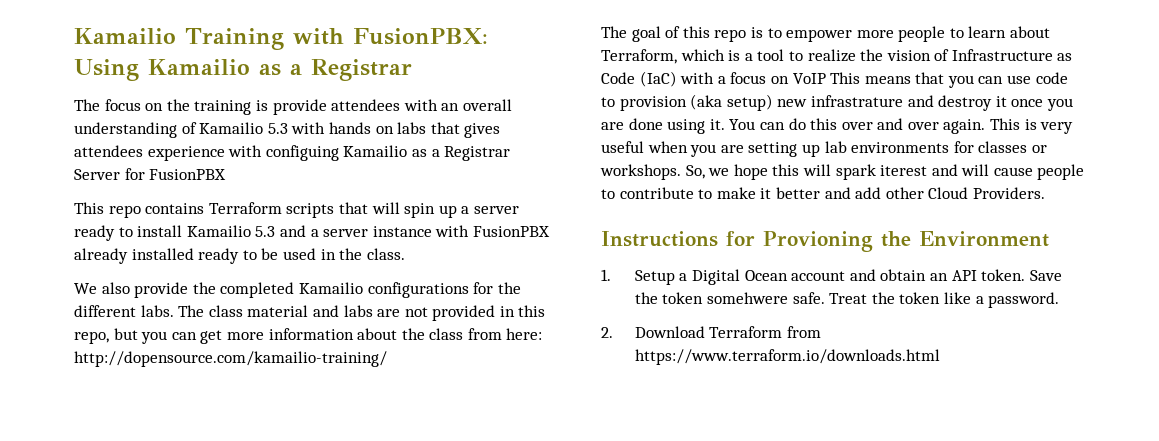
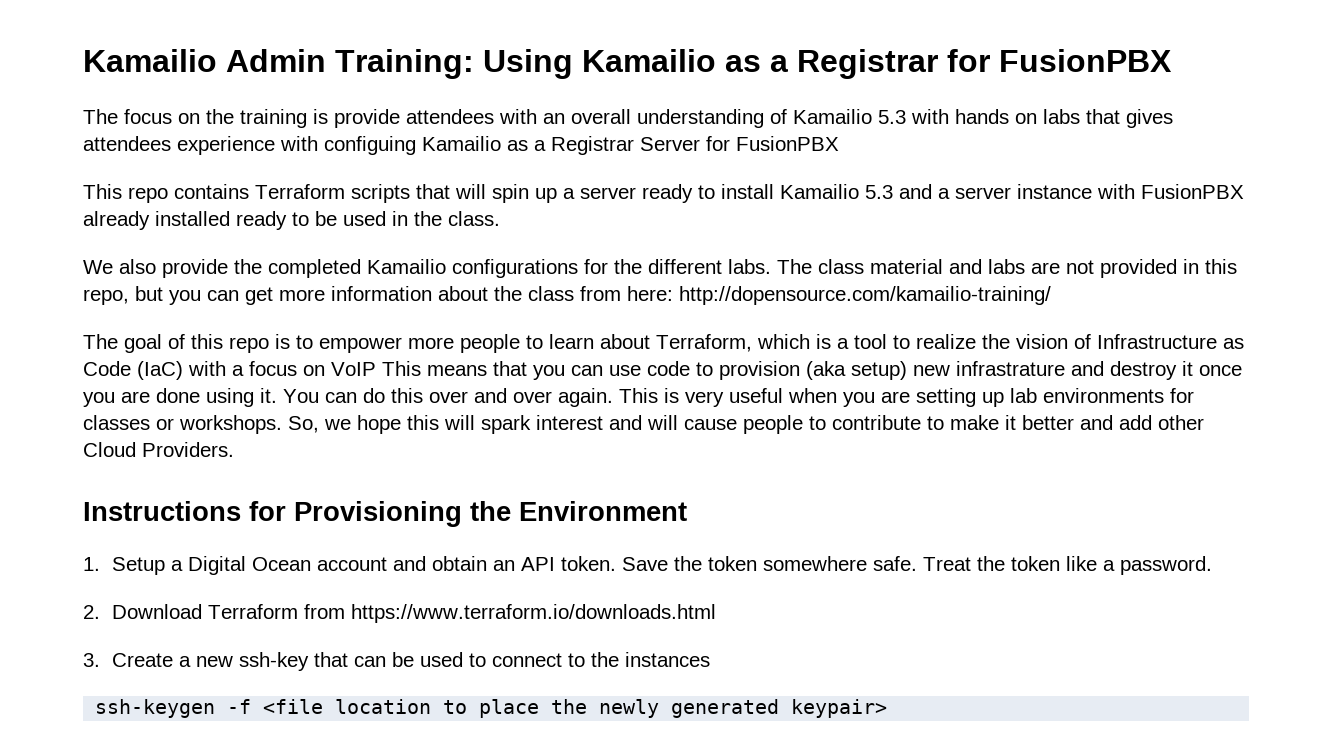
- Kamailio Training with FusionPBX: Using Kamailio as a Registrar
+ Kamailio Admin Training: Using Kamailio as a Registrar for FusionPBX
- So, we hope this will spark iterest and will cause people to contribute to make it better and add other Cloud Providers.
+ So, we hope this will spark interest and will cause people to contribute to make it better and add other Cloud Providers.
- Instructions for Provioning the Environment
+ Instructions for Provisioning the Environment
- Save the token somehwere safe.
+ Save the token somewhere safe.
+ 3. Create a new ssh-key that can be used to connect to the instances
+ ssh-keygen -f <file location to place the newly generated keypair>

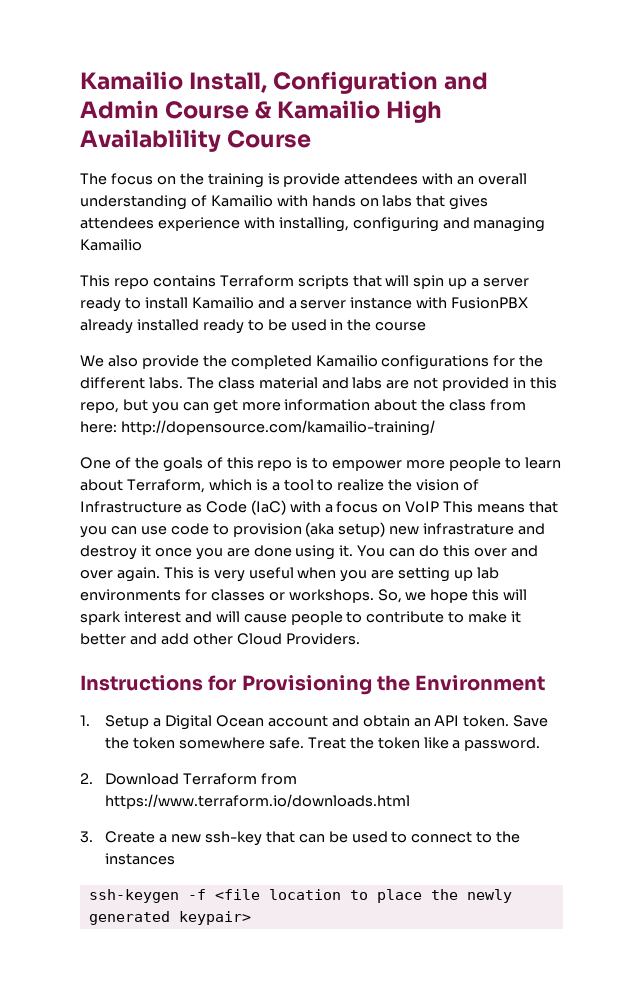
- Kamailio Admin Training: Using Kamailio as a Registrar for FusionPBX
+ Kamailio Install, Configuration and Admin Course & Kamailio High Availablility Course
- The focus on the training is provide attendees with an overall understanding of Kamailio 5.3 with hands on labs that gives attendees experience with configuing Kamailio as a Registrar Server for FusionPBX
+ The focus on the training is provide attendees with an overall understanding of Kamailio with hands on labs that gives attendees experience with installing, configuring and managing Kamailio
- This repo contains Terraform scripts that will spin up a server ready to install Kamailio 5.3 and a server instance with FusionPBX already installed ready to be used in the class.
+ This repo contains Terraform scripts that will spin up a server ready to install Kamailio and a server instance with FusionPBX already installed ready to be used in the course
- The goal of this repo is to empower more people to learn about Terraform, which is a tool to realize the vision of Infrastructure as Code (IaC) with a focus on VoIP This means that you can use code to provision (aka setup) new infrastrature and destroy it once you are done using it.
+ One of the goals of this repo is to empower more people to learn about Terraform, which is a tool to realize the vision of Infrastructure as Code (IaC) with a focus on VoIP This means that you can use code to provision (aka setup) new infrastrature and destroy it once you are done using it.

